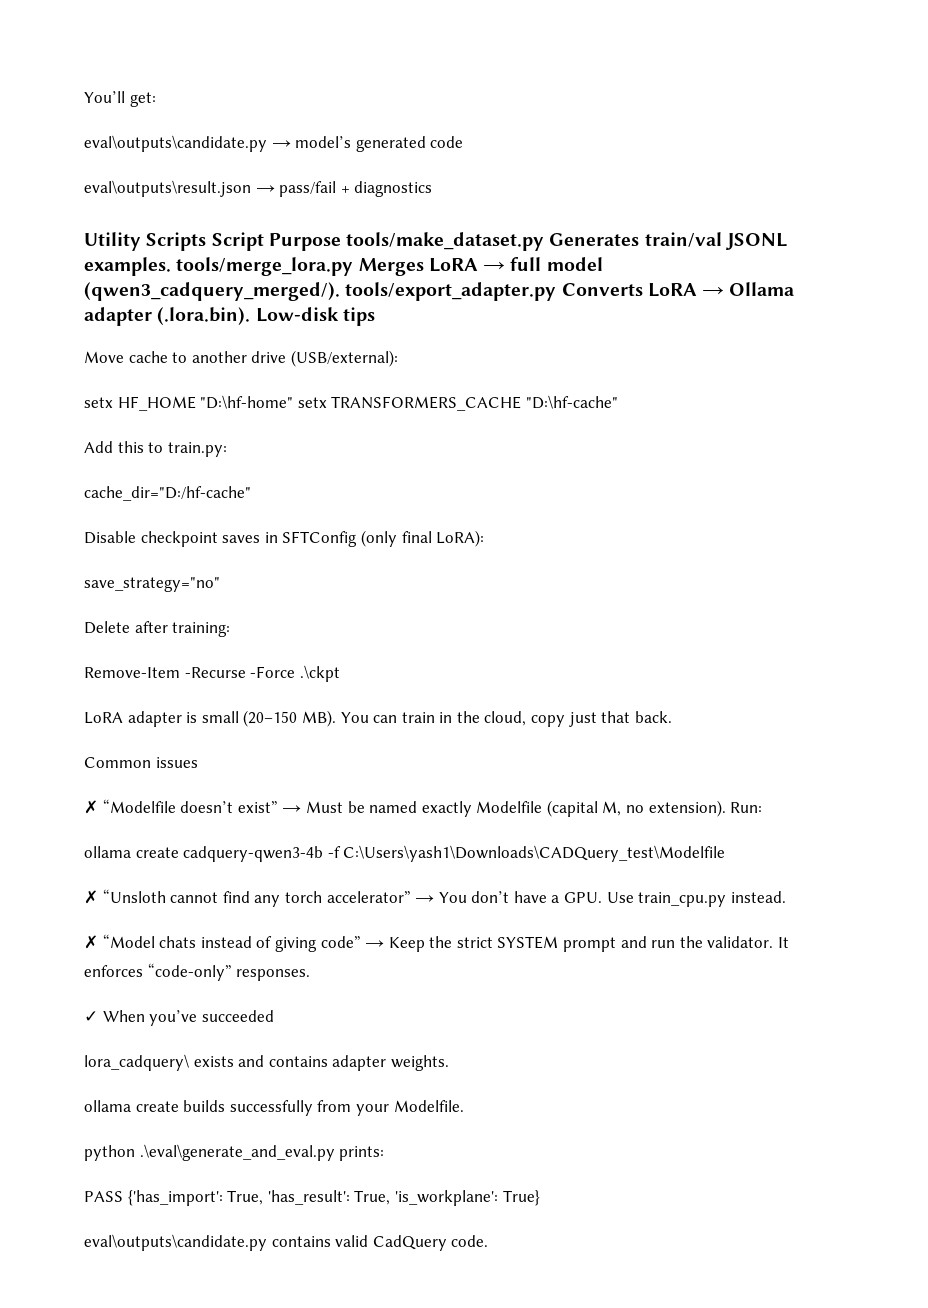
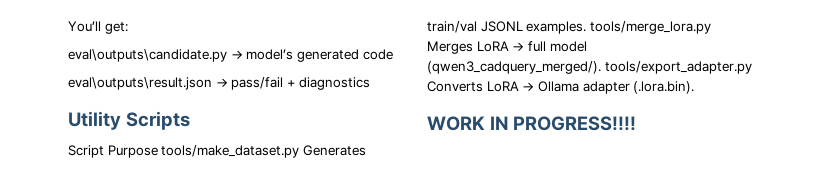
- Utility Scripts Script Purpose tools/make_dataset.py Generates train/val JSONL examples. tools/merge_lora.py Merges LoRA → full model (qwen3_cadquery_merged/). tools/export_adapter.py Converts LoRA → Ollama adapter (.lora.bin). Low-disk tips
- Move cache to another drive (USB/external):
- setx HF_HOME "D:\hf-home" setx TRANSFORMERS_CACHE "D:\hf-cache"
- Add this to train.py:
- cache_dir="D:/hf-cache"
- Disable checkpoint saves in SFTConfig (only final LoRA):
- save_strategy="no"
- Delete after training:
- Remove-Item -Recurse -Force .\ckpt
- LoRA adapter is small (20–150 MB). You can train in the cloud, copy just that back.
- Common issues
- ✗ “Modelfile doesn’t exist” → Must be named exactly Modelfile (capital M, no extension). Run:
- ollama create cadquery-qwen3-4b -f C:\Users\yash1\Downloads\CADQuery_test\Modelfile
- ✗ “Unsloth cannot find any torch accelerator” → You don’t have a GPU. Use train_cpu.py instead.
- ✗ “Model chats instead of giving code” → Keep the strict SYSTEM prompt and run the validator. It enforces “code-only” responses.
- ✓ When you’ve succeeded
- lora_cadquery\ exists and contains adapter weights.
- ollama create builds successfully from your Modelfile.
- python .\eval\generate_and_eval.py prints:
- PASS {'has_import': True, 'has_result': True, 'is_workplane': True}
- eval\outputs\candidate.py contains valid CadQuery code.
+ Utility Scripts
+ Script Purpose tools/make_dataset.py Generates train/val JSONL examples. tools/merge_lora.py Merges LoRA → full model (qwen3_cadquery_merged/). tools/export_adapter.py Converts LoRA → Ollama adapter (.lora.bin).
+ WORK IN PROGRESS!!!!

